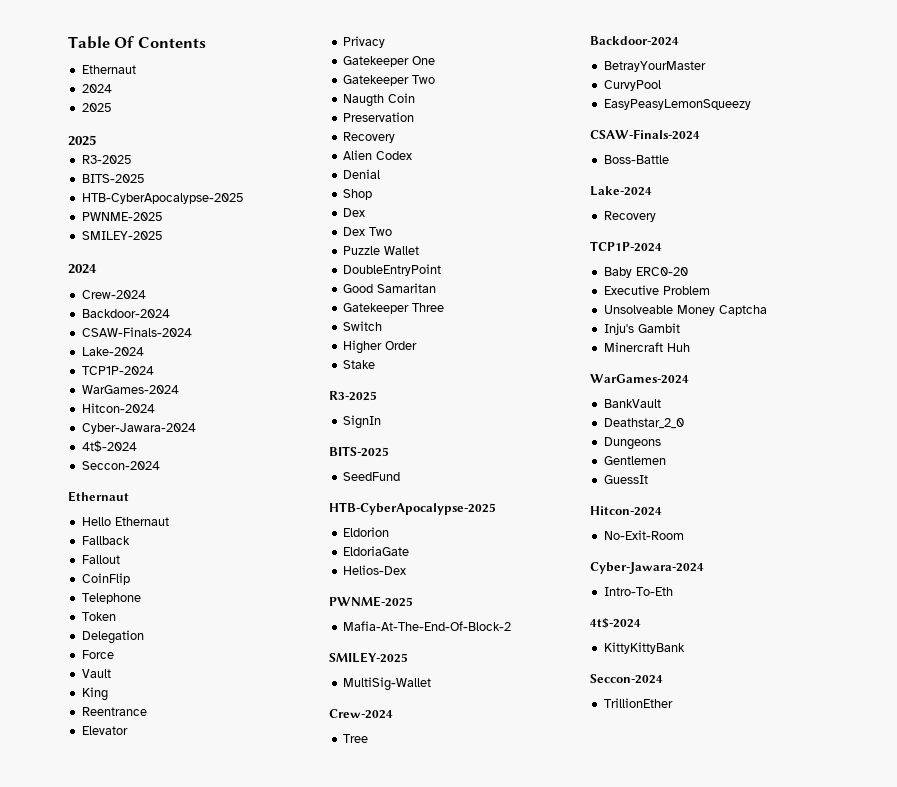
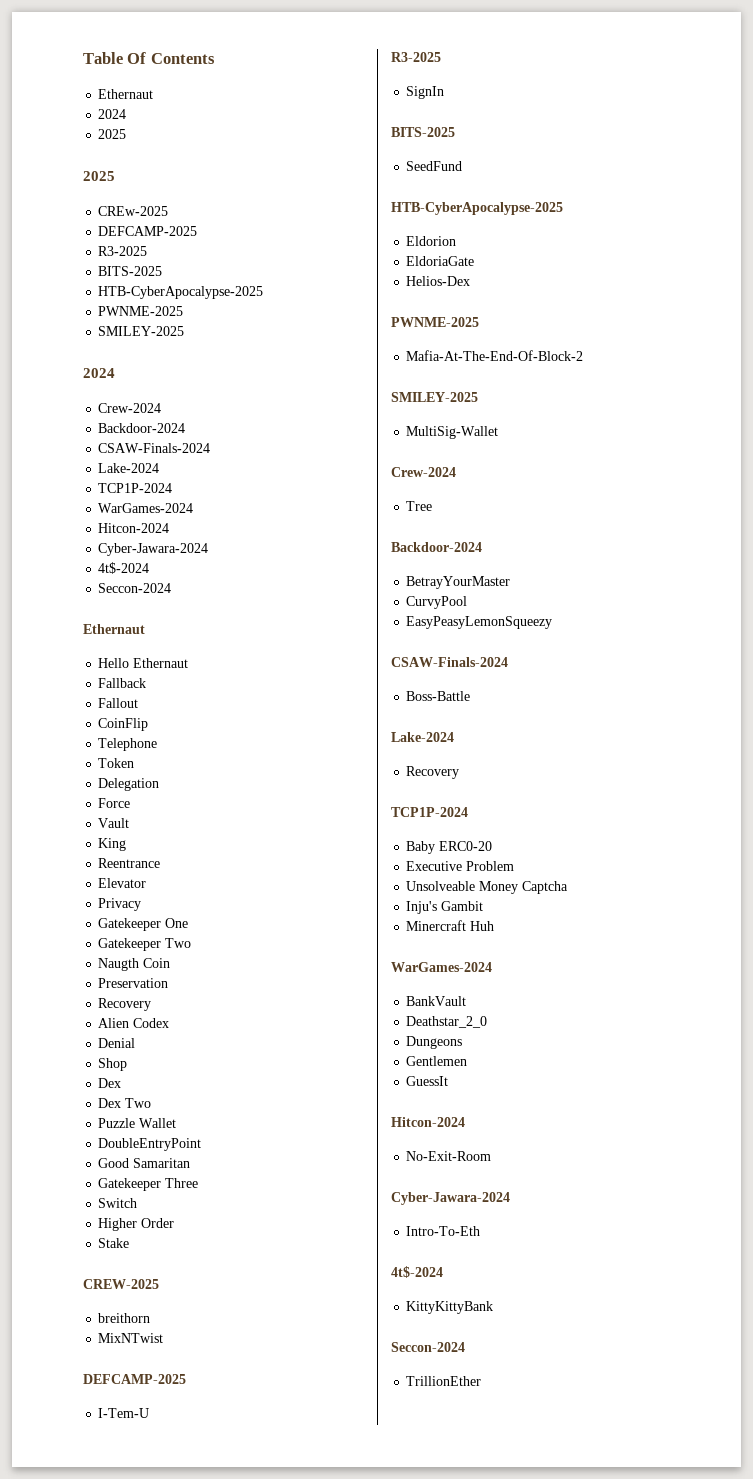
+ CREw-2025
+ DEFCAMP-2025
+ CREW-2025
+ breithorn
+ MixNTwist
+ DEFCAMP-2025
+ I-Tem-U

